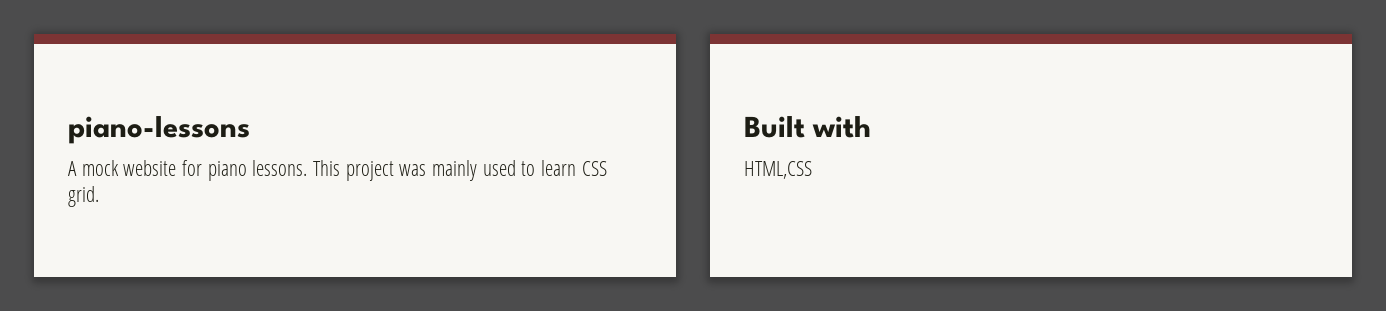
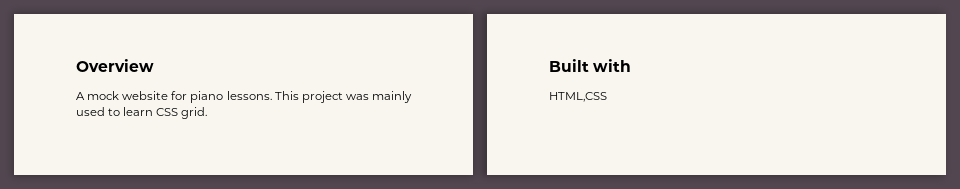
- piano-lessons
+ Overview

